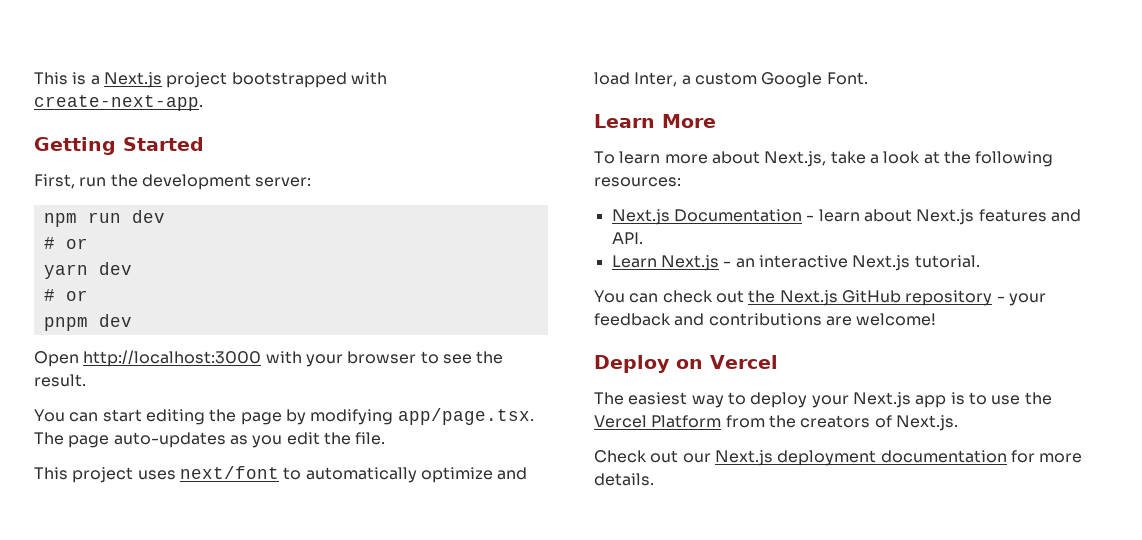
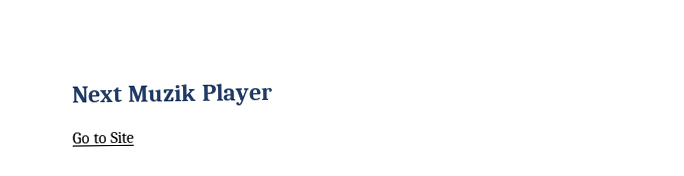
- This is a Next.js project bootstrapped with create-next-app.
- Getting Started
- First, run the development server:
- npm run dev
- # or
- yarn dev
- # or
- pnpm dev
- Open http://localhost:3000 with your browser to see the result.
- You can start editing the page by modifying app/page.tsx. The page auto-updates as you edit the file.
- This project uses next/font to automatically optimize and load Inter, a custom Google Font.
- Learn More
- To learn more about Next.js, take a look at the following resources:
- Next.js Documentation - learn about Next.js features and API.
- Learn Next.js - an interactive Next.js tutorial.
- You can check out the Next.js GitHub repository - your feedback and contributions are welcome!
- Deploy on Vercel
- The easiest way to deploy your Next.js app is to use the Vercel Platform from the creators of Next.js.
- Check out our Next.js deployment documentation for more details.
+ Next Muzik Player
+ Go to Site

